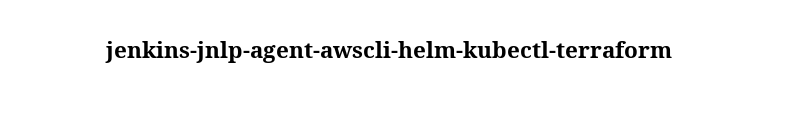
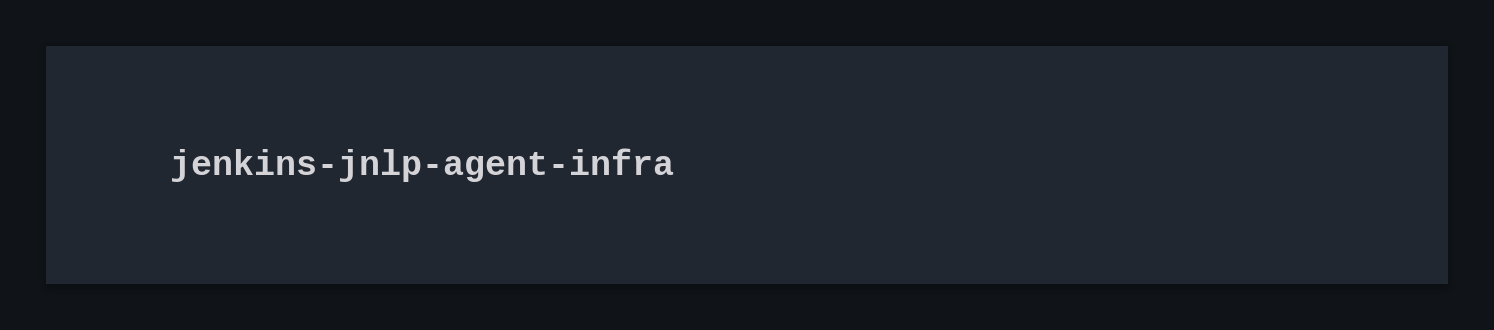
- jenkins-jnlp-agent-awscli-helm-kubectl-terraform
+ jenkins-jnlp-agent-infra

